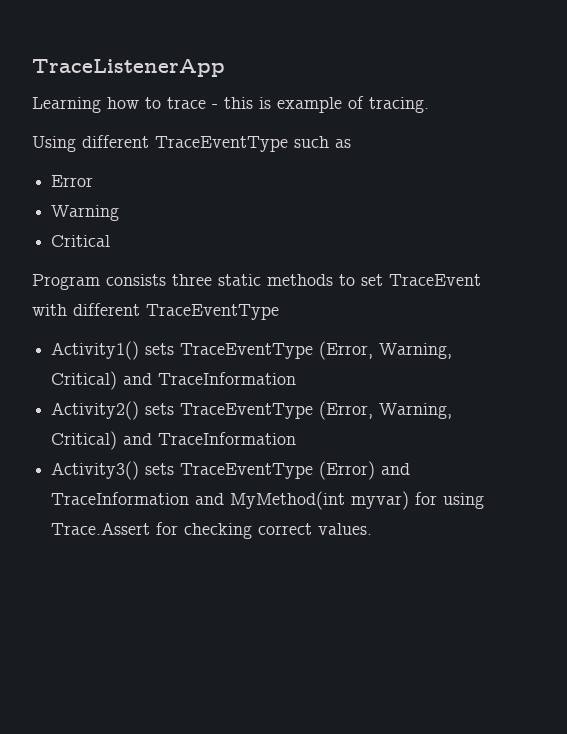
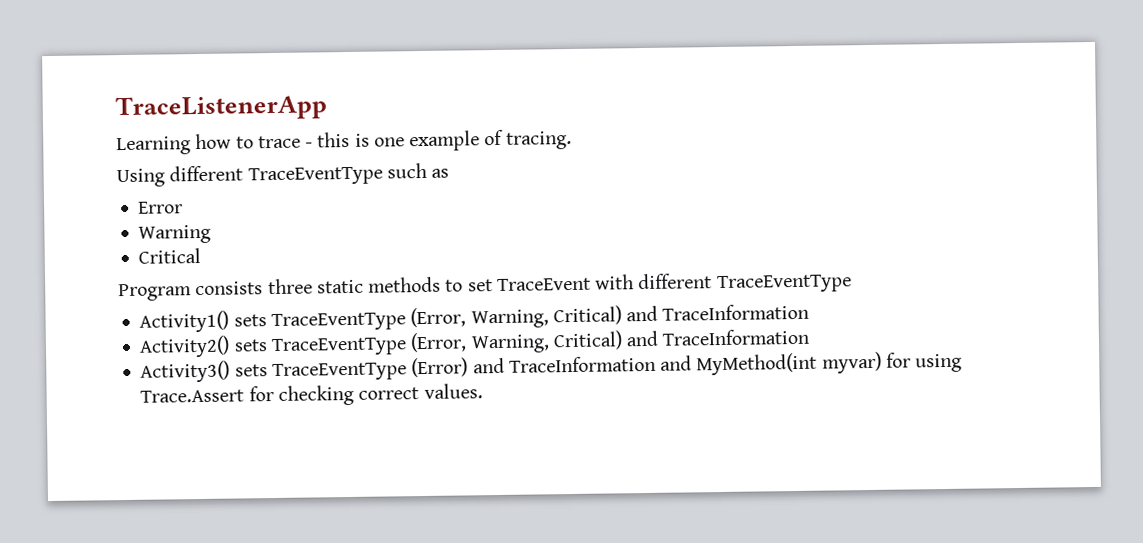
- Learning how to trace - this is example of tracing.
+ Learning how to trace - this is one example of tracing.

